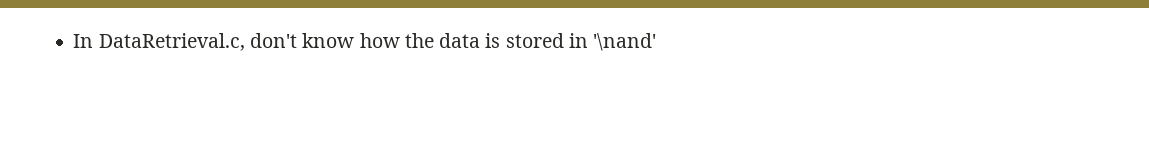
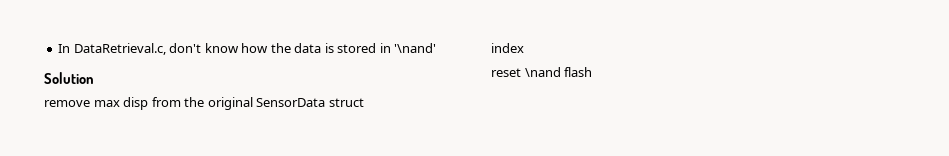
+ Solution
+ remove max disp from the original SensorData struct
+ index
+ reset \nand flash

